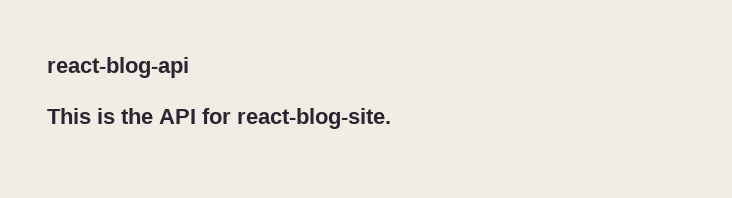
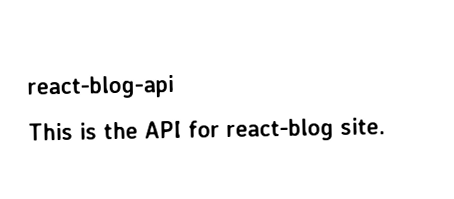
- This is the API for react-blog-site.
+ This is the API for react-blog site.

